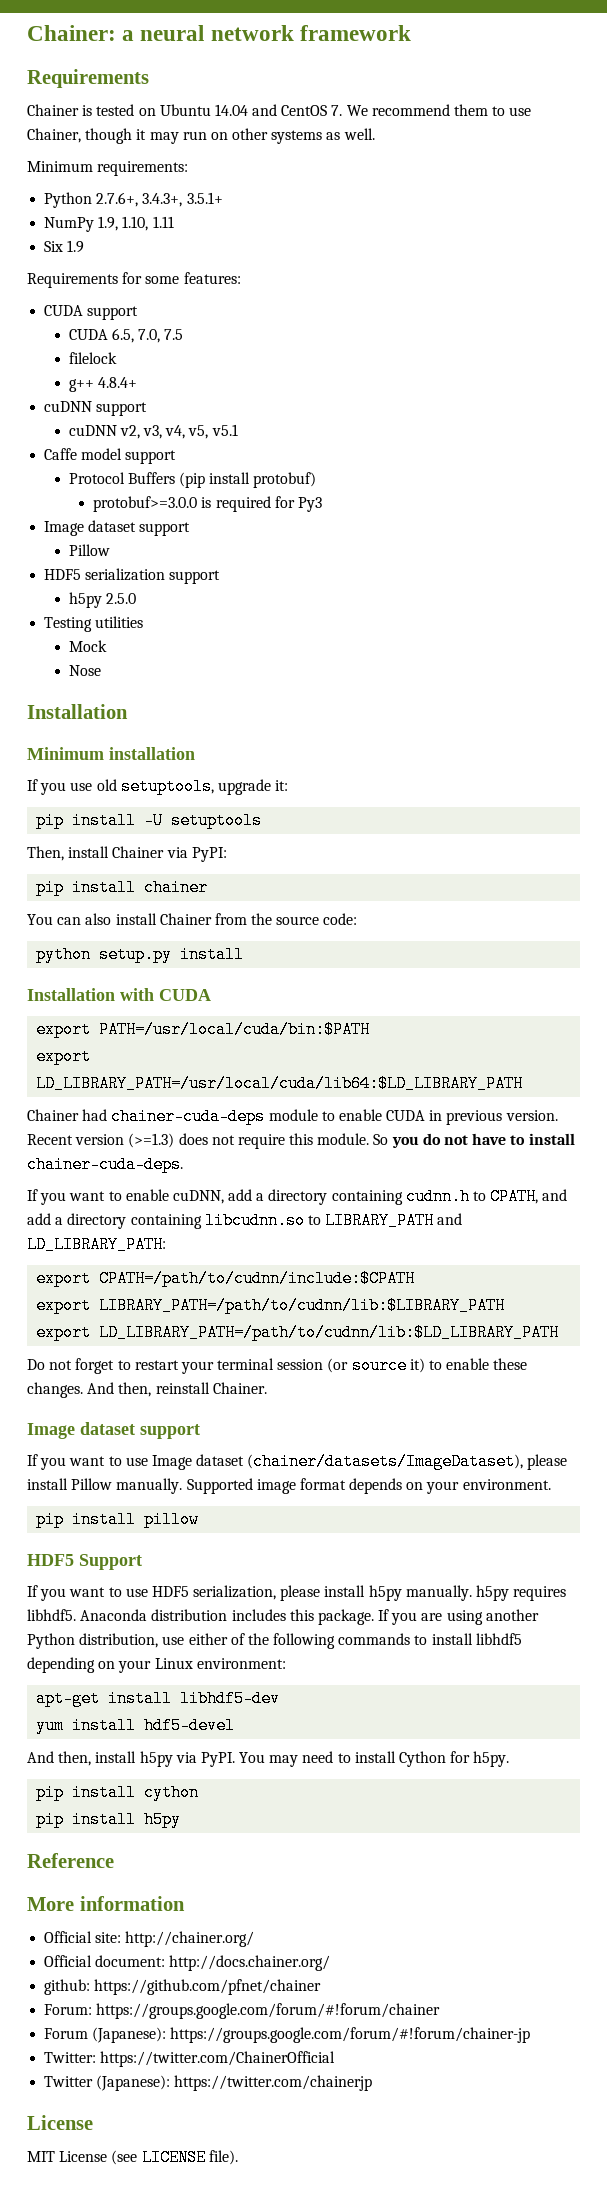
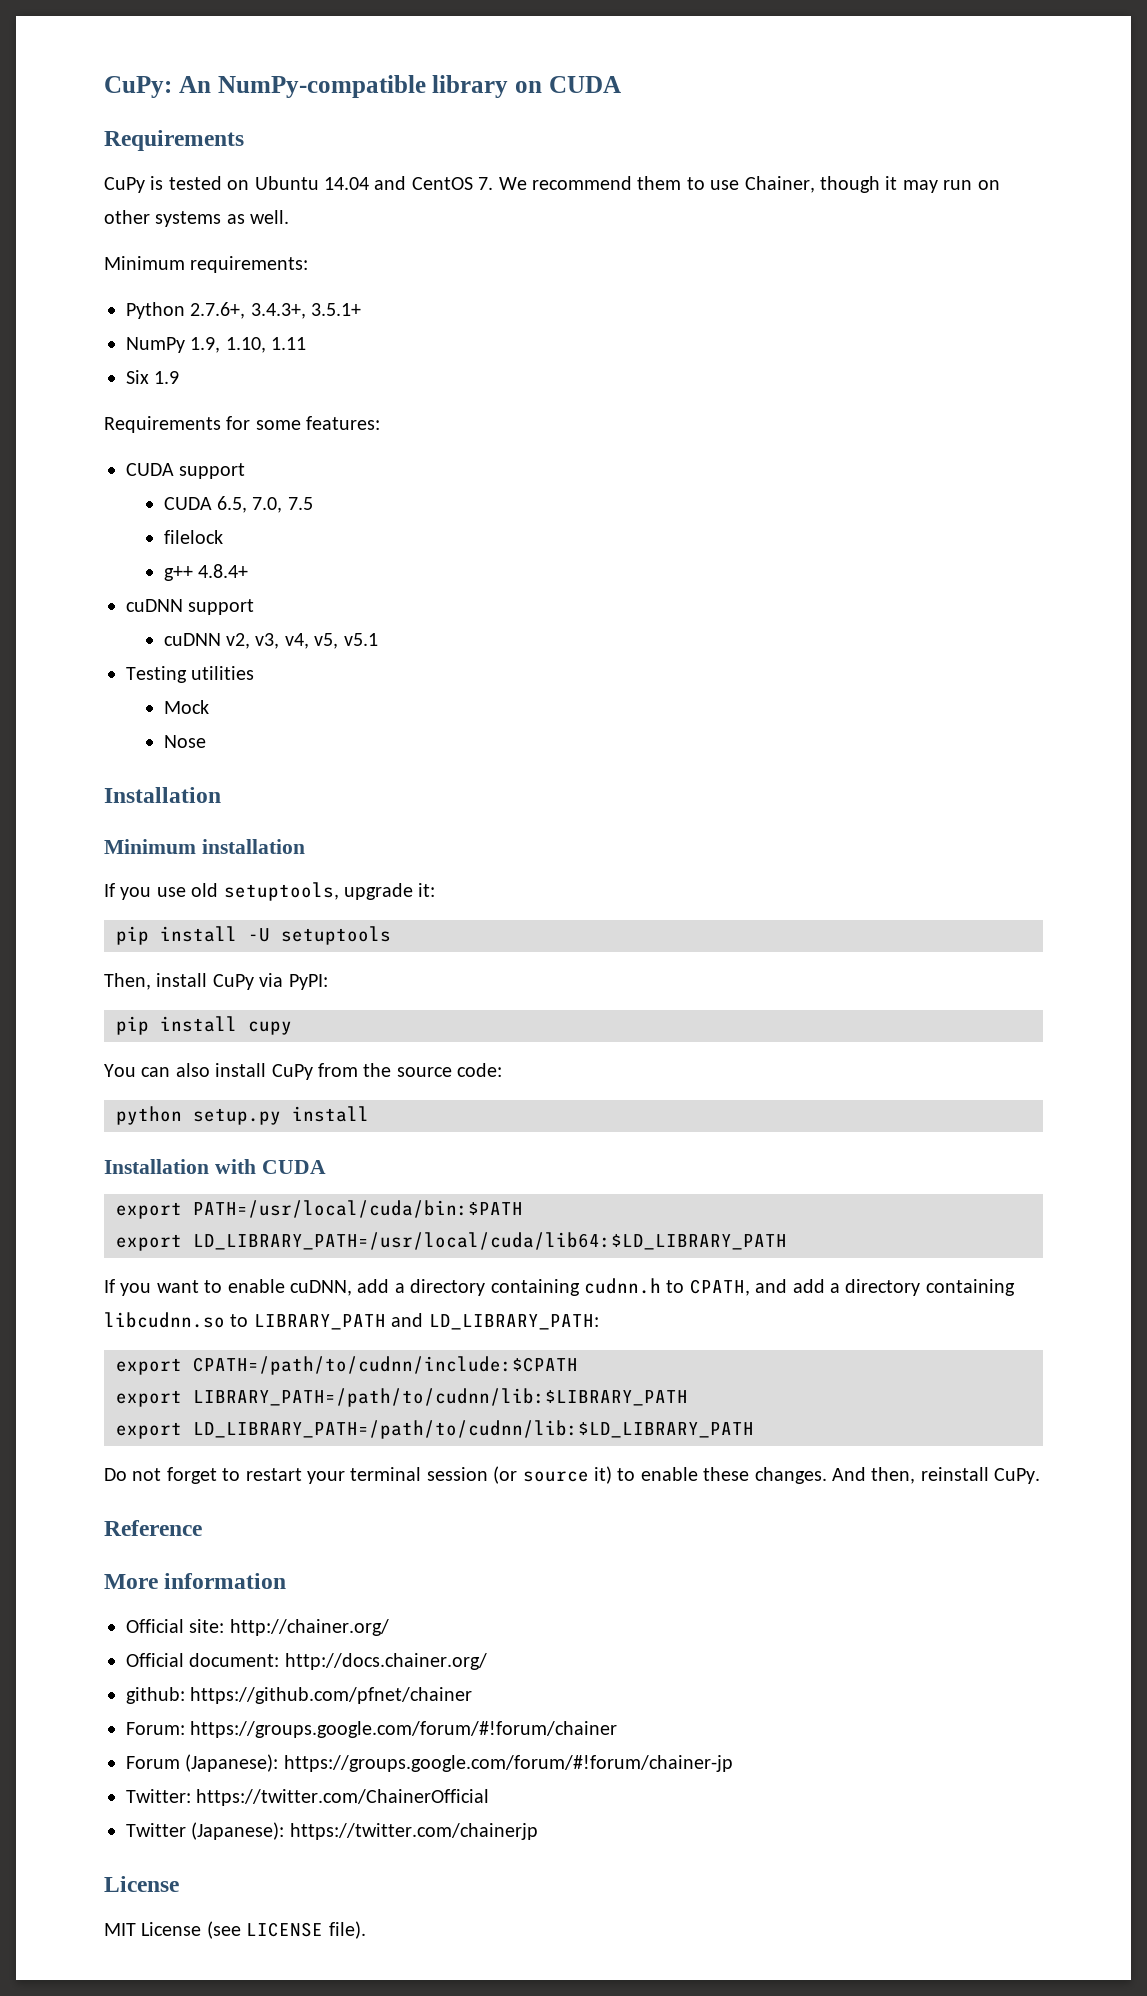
- Chainer: a neural network framework
+ CuPy: An NumPy-compatible library on CUDA
- Chainer is tested on Ubuntu 14.04 and CentOS 7. We recommend them to use Chainer, though it may run on other systems as well.
+ CuPy is tested on Ubuntu 14.04 and CentOS 7. We recommend them to use Chainer, though it may run on other systems as well.
- Caffe model support
- Protocol Buffers (pip install protobuf)
- protobuf>=3.0.0 is required for Py3
- Image dataset support
- Pillow
- HDF5 serialization support
- h5py 2.5.0
- Then, install Chainer via PyPI:
+ Then, install CuPy via PyPI:
- pip install chainer
+ pip install cupy
- You can also install Chainer from the source code:
+ You can also install CuPy from the source code:
- Chainer had chainer-cuda-deps module to enable CUDA in previous version. Recent version (>=1.3) does not require this module. So you do not have to install chainer-cuda-deps.
- And then, reinstall Chainer.
- Image dataset support
- If you want to use Image dataset (chainer/datasets/ImageDataset), please install Pillow manually. Supported image format depends on your environment.
- pip install pillow
- HDF5 Support
- If you want to use HDF5 serialization, please install h5py manually. h5py requires libhdf5. Anaconda distribution includes this package. If you are using another Python distribution, use either of the following commands to install libhdf5 depending on your Linux environment:
- apt-get install libhdf5-dev
- yum install hdf5-devel
- And then, install h5py via PyPI. You may need to install Cython for h5py.
- pip install cython
- pip install h5py
+ And then, reinstall CuPy.

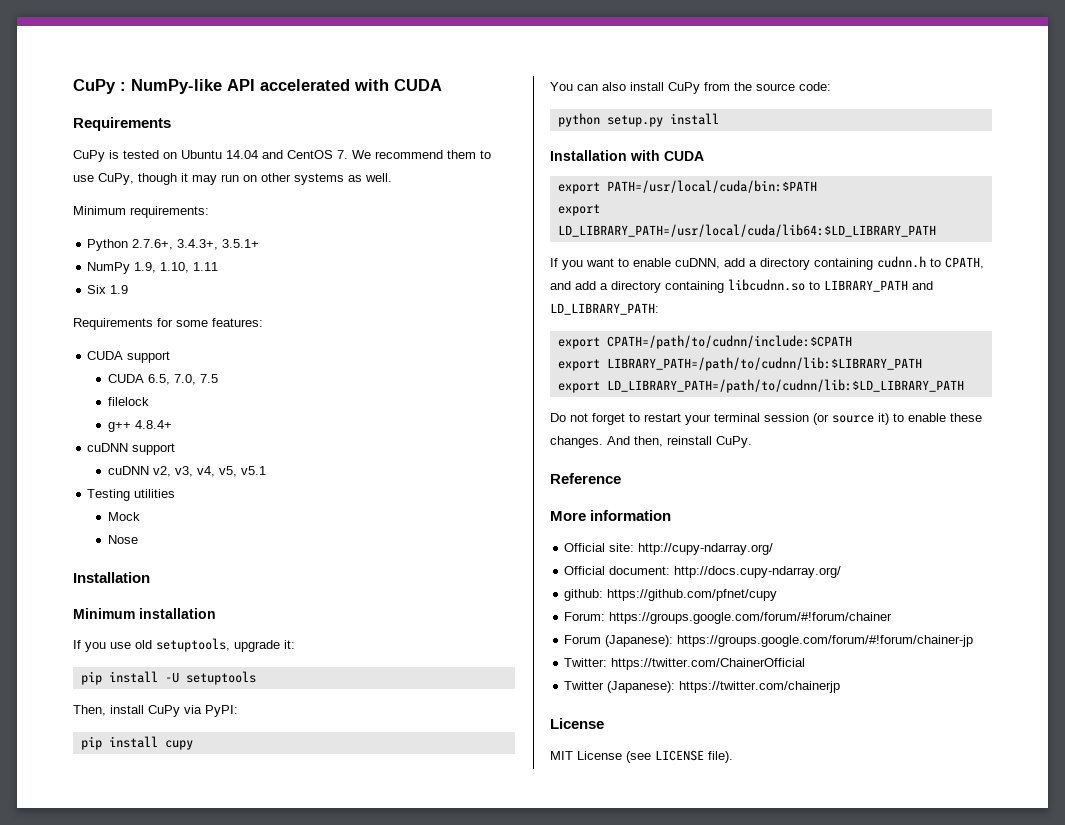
- CuPy: An NumPy-compatible library on CUDA
+ CuPy : NumPy-like API accelerated with CUDA
- CuPy is tested on Ubuntu 14.04 and CentOS 7. We recommend them to use Chainer, though it may run on other systems as well.
+ CuPy is tested on Ubuntu 14.04 and CentOS 7. We recommend them to use CuPy, though it may run on other systems as well.
- Official site: http://chainer.org/
+ Official site: http://cupy-ndarray.org/
- Official document: http://docs.chainer.org/
+ Official document: http://docs.cupy-ndarray.org/
- github: https://github.com/pfnet/chainer
+ github: https://github.com/pfnet/cupy

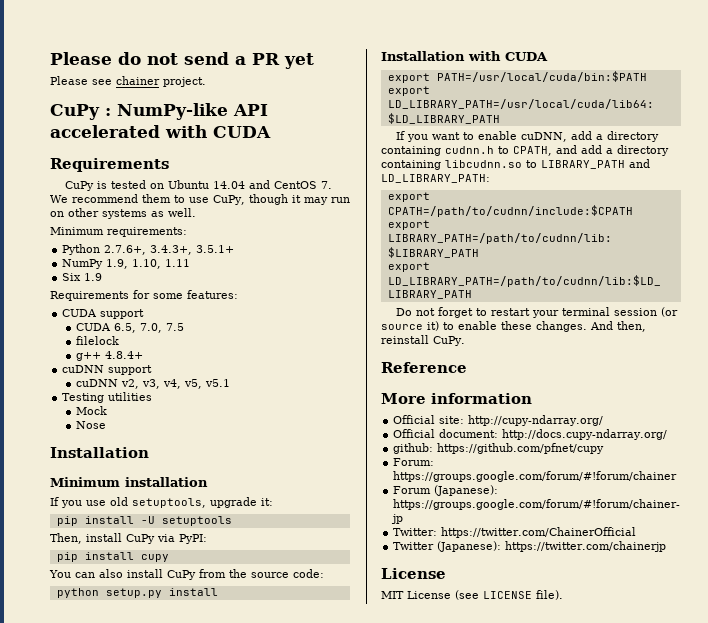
+ Please do not send a PR yet
+ Please see chainer project.

